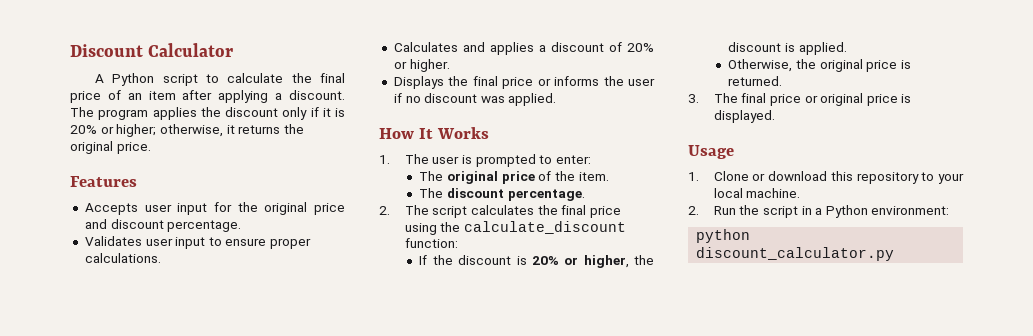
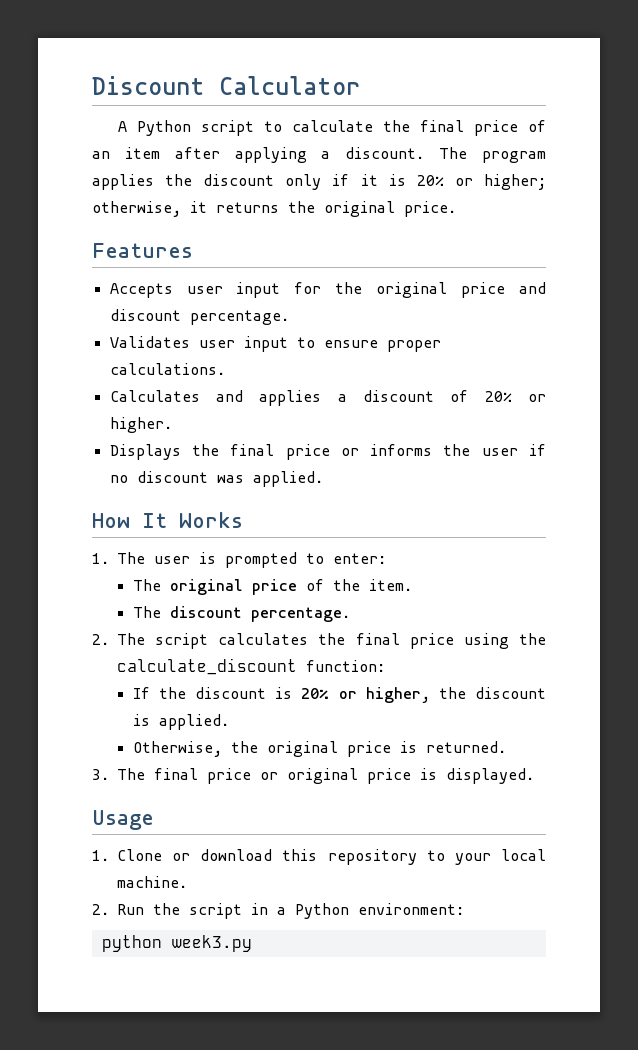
- python discount_calculator.py
+ python week3.py

